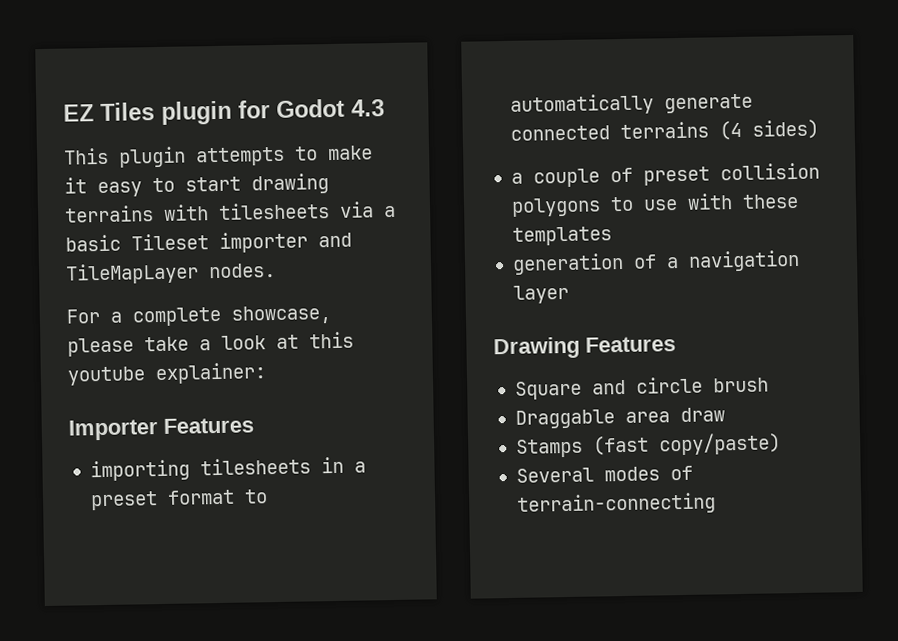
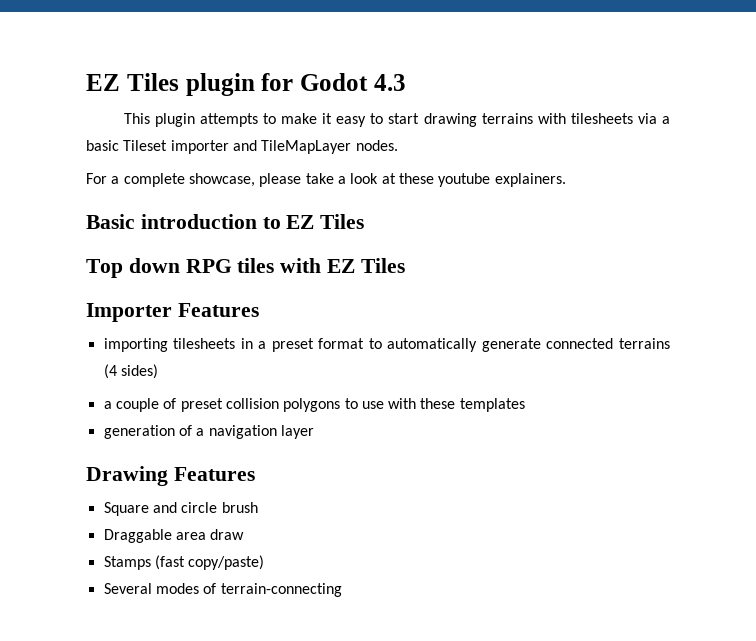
- For a complete showcase, please take a look at this youtube explainer:
+ For a complete showcase, please take a look at these youtube explainers.
+ Basic introduction to EZ Tiles
+ Top down RPG tiles with EZ Tiles

